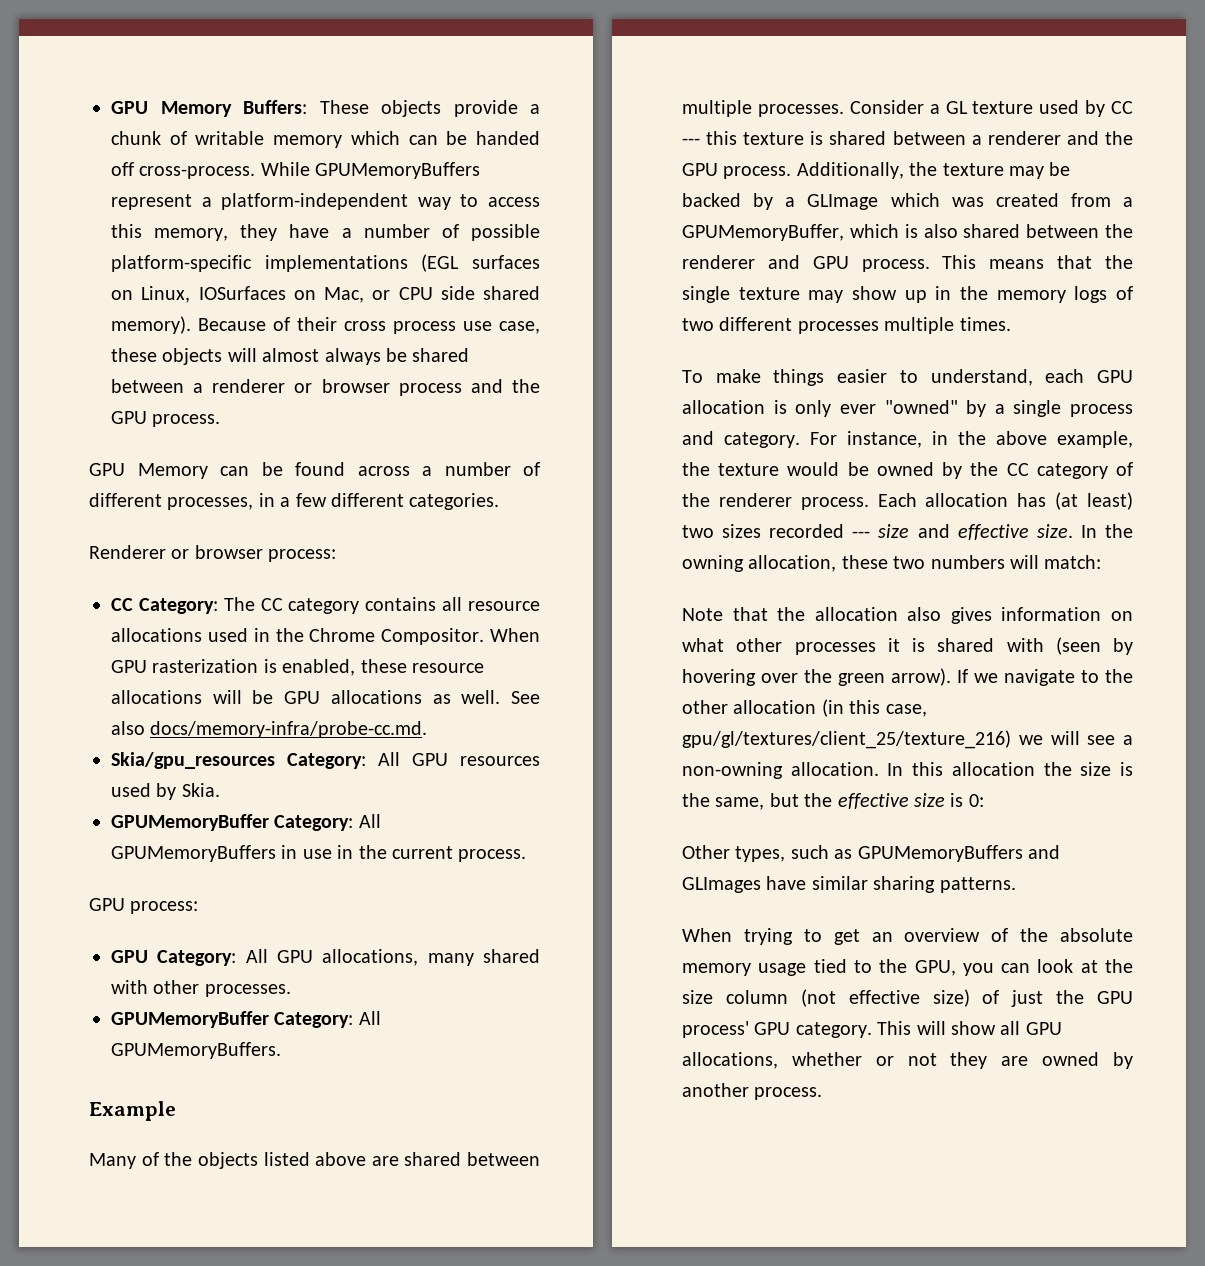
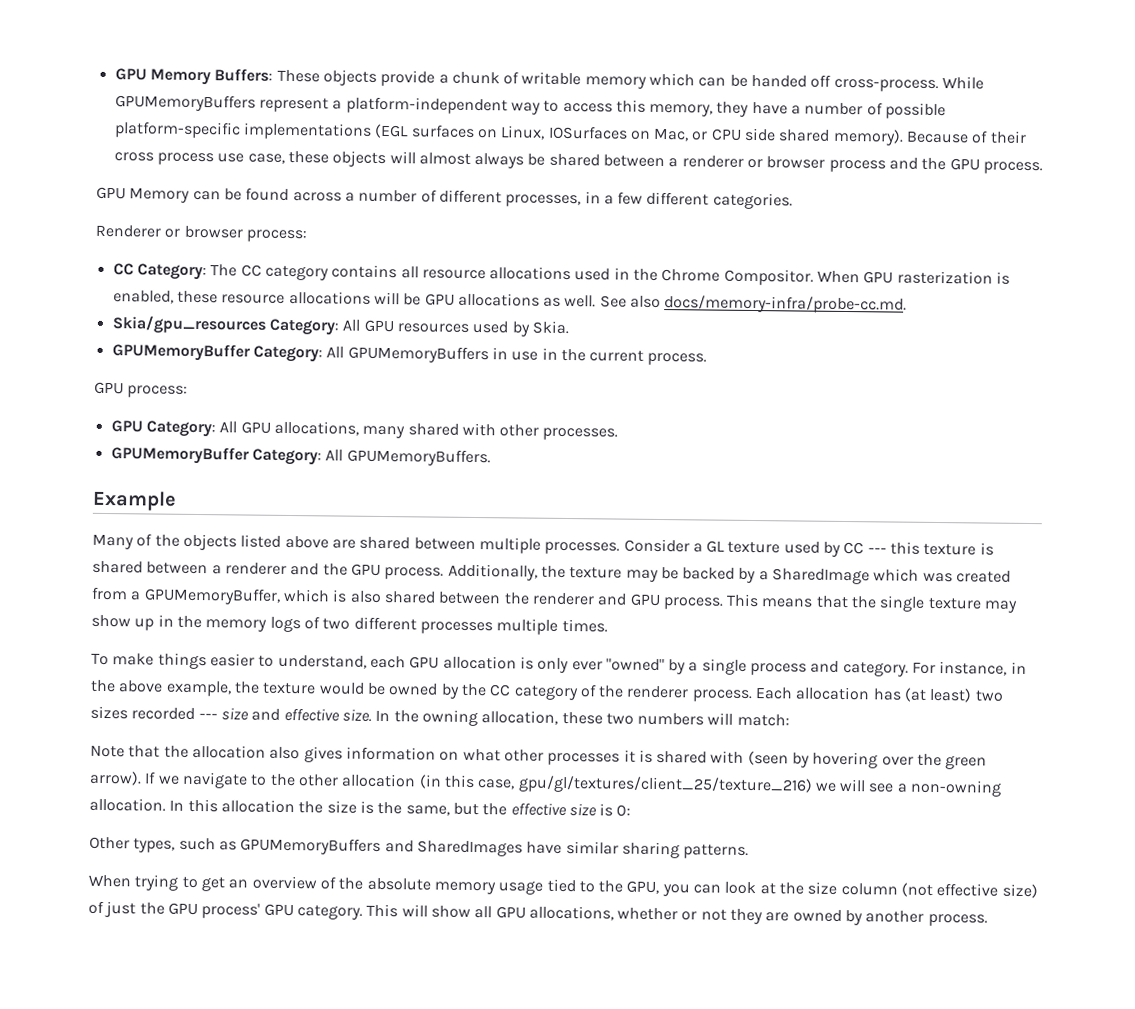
- Additionally, the texture may be backed by a GLImage which was created from a GPUMemoryBuffer, which is also shared between the renderer and GPU process.
+ Additionally, the texture may be backed by a SharedImage which was created from a GPUMemoryBuffer, which is also shared between the renderer and GPU process.
- Other types, such as GPUMemoryBuffers and GLImages have similar sharing patterns.
+ Other types, such as GPUMemoryBuffers and SharedImages have similar sharing patterns.

